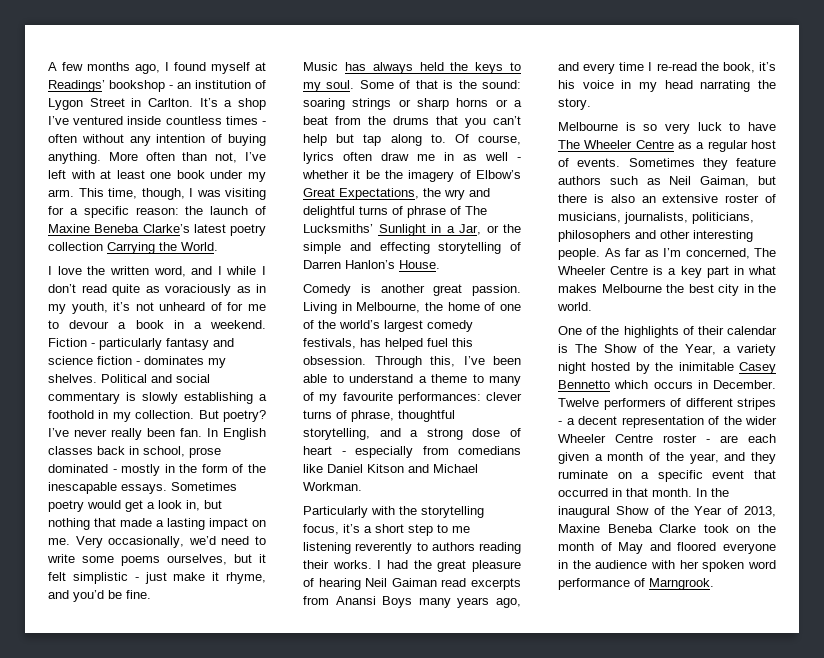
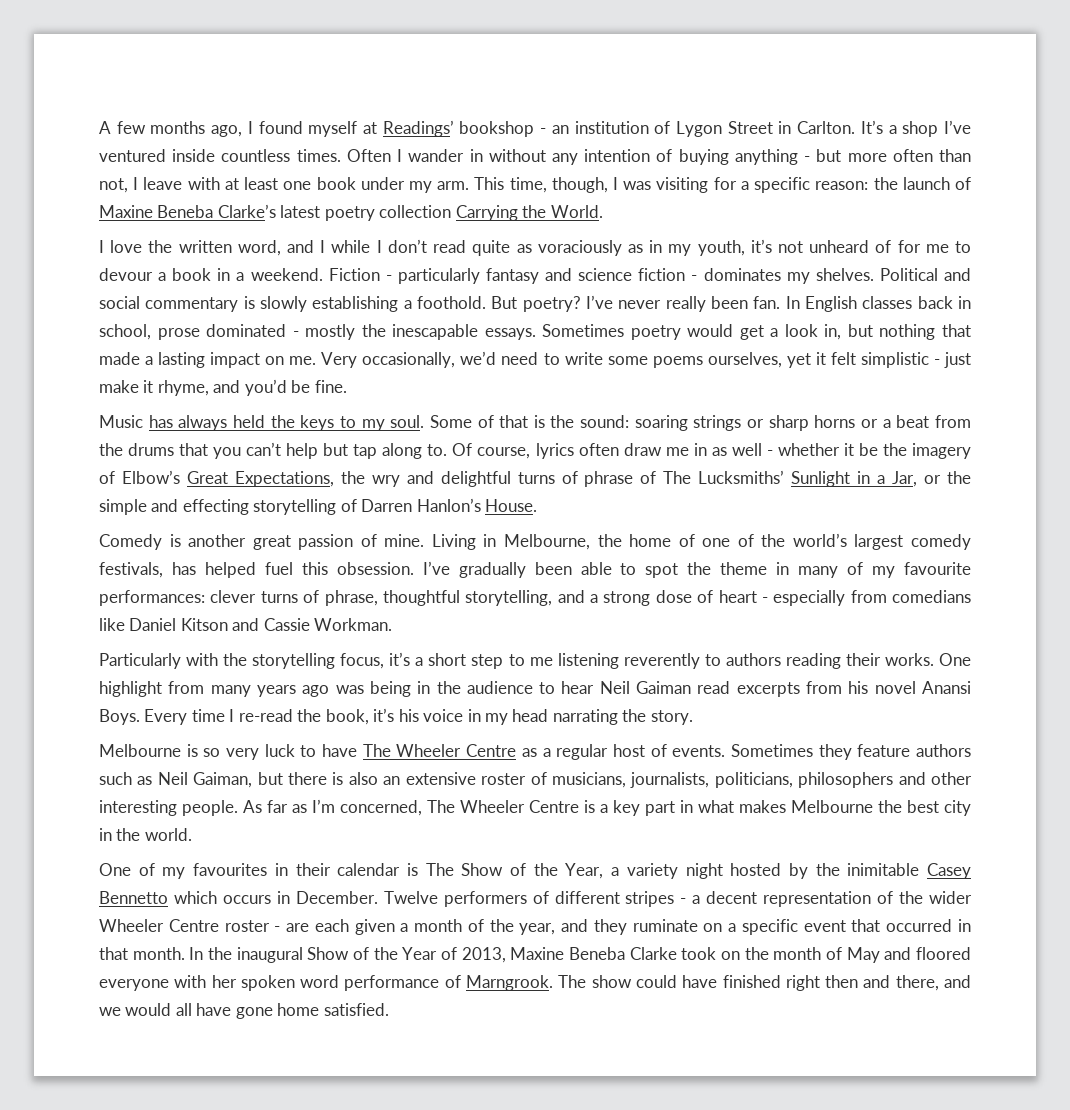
- It’s a shop I’ve ventured inside countless times - often without any intention of buying anything. More often than not, I’ve left with at least one book under my arm.
+ It’s a shop I’ve ventured inside countless times. Often I wander in without any intention of buying anything - but more often than not, I leave with at least one book under my arm.
- Political and social commentary is slowly establishing a foothold in my collection.
+ Political and social commentary is slowly establishing a foothold.
- In English classes back in school, prose dominated - mostly in the form of the inescapable essays.
+ In English classes back in school, prose dominated - mostly the inescapable essays.
- Very occasionally, we’d need to write some poems ourselves, but it felt simplistic - just make it rhyme, and you’d be fine.
+ Very occasionally, we’d need to write some poems ourselves, yet it felt simplistic - just make it rhyme, and you’d be fine.
- Comedy is another great passion.
+ Comedy is another great passion of mine.
- Through this, I’ve been able to understand a theme to many of my favourite performances: clever turns of phrase, thoughtful storytelling, and a strong dose of heart - especially from comedians like Daniel Kitson and Michael Workman.
+ I’ve gradually been able to spot the theme in many of my favourite performances: clever turns of phrase, thoughtful storytelling, and a strong dose of heart - especially from comedians like Daniel Kitson and Cassie Workman.
- I had the great pleasure of hearing Neil Gaiman read excerpts from Anansi Boys many years ago, and every time I re-read the book, it’s his voice in my head narrating the story.
+ One highlight from many years ago was being in the audience to hear Neil Gaiman read excerpts from his novel Anansi Boys. Every time I re-read the book, it’s his voice in my head narrating the story.
- One of the highlights of their calendar is The Show of the Year, a variety night hosted by the inimitable Casey Bennetto which occurs in December.
+ One of my favourites in their calendar is The Show of the Year, a variety night hosted by the inimitable Casey Bennetto which occurs in December.
- In the inaugural Show of the Year of 2013, Maxine Beneba Clarke took on the month of May and floored everyone in the audience with her spoken word performance of Marngrook.
+ In the inaugural Show of the Year of 2013, Maxine Beneba Clarke took on the month of May and floored everyone with her spoken word performance of Marngrook.
+ The show could have finished right then and there, and we would all have gone home satisfied.

